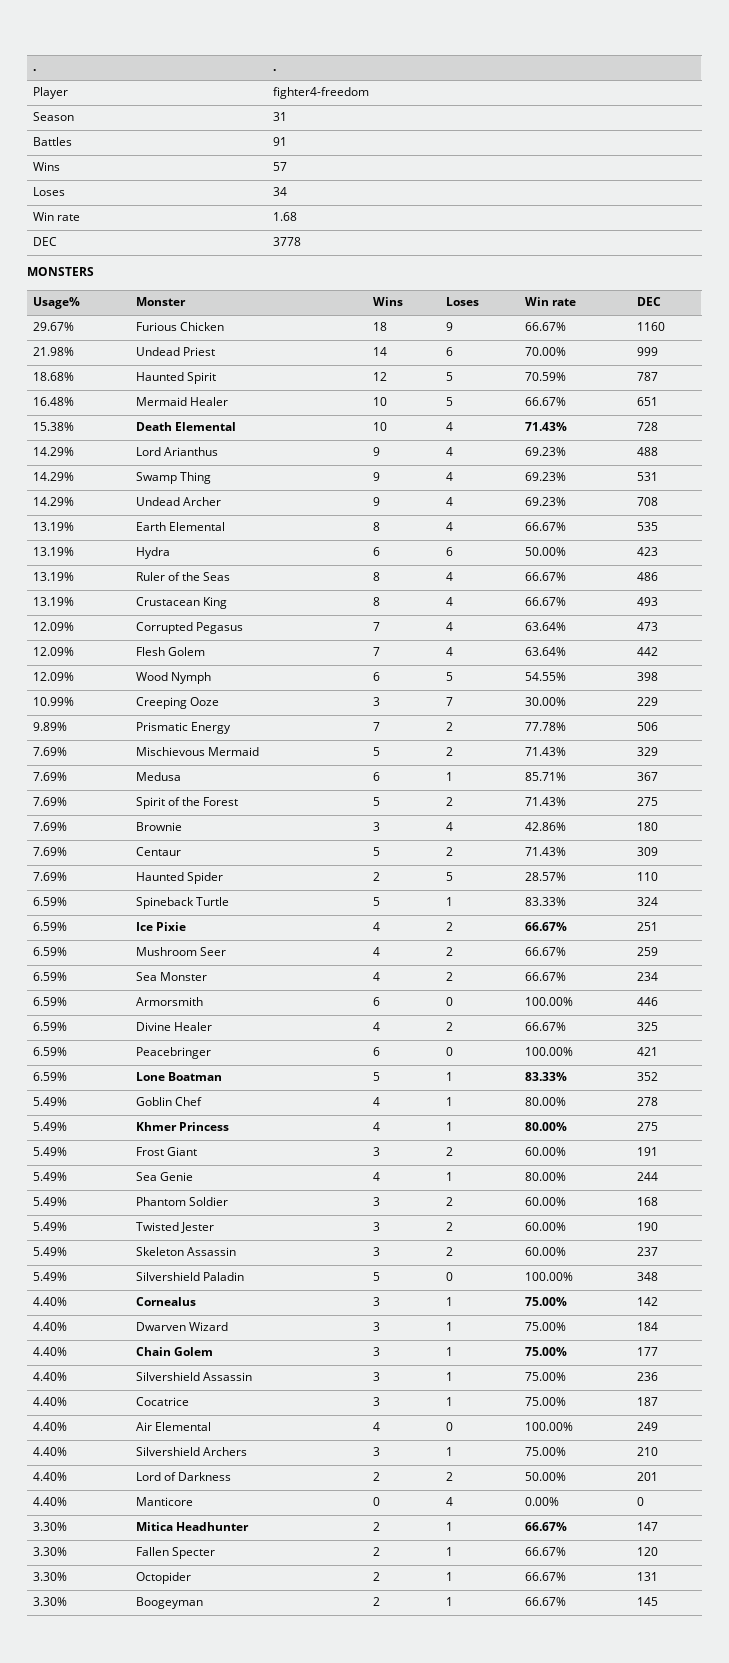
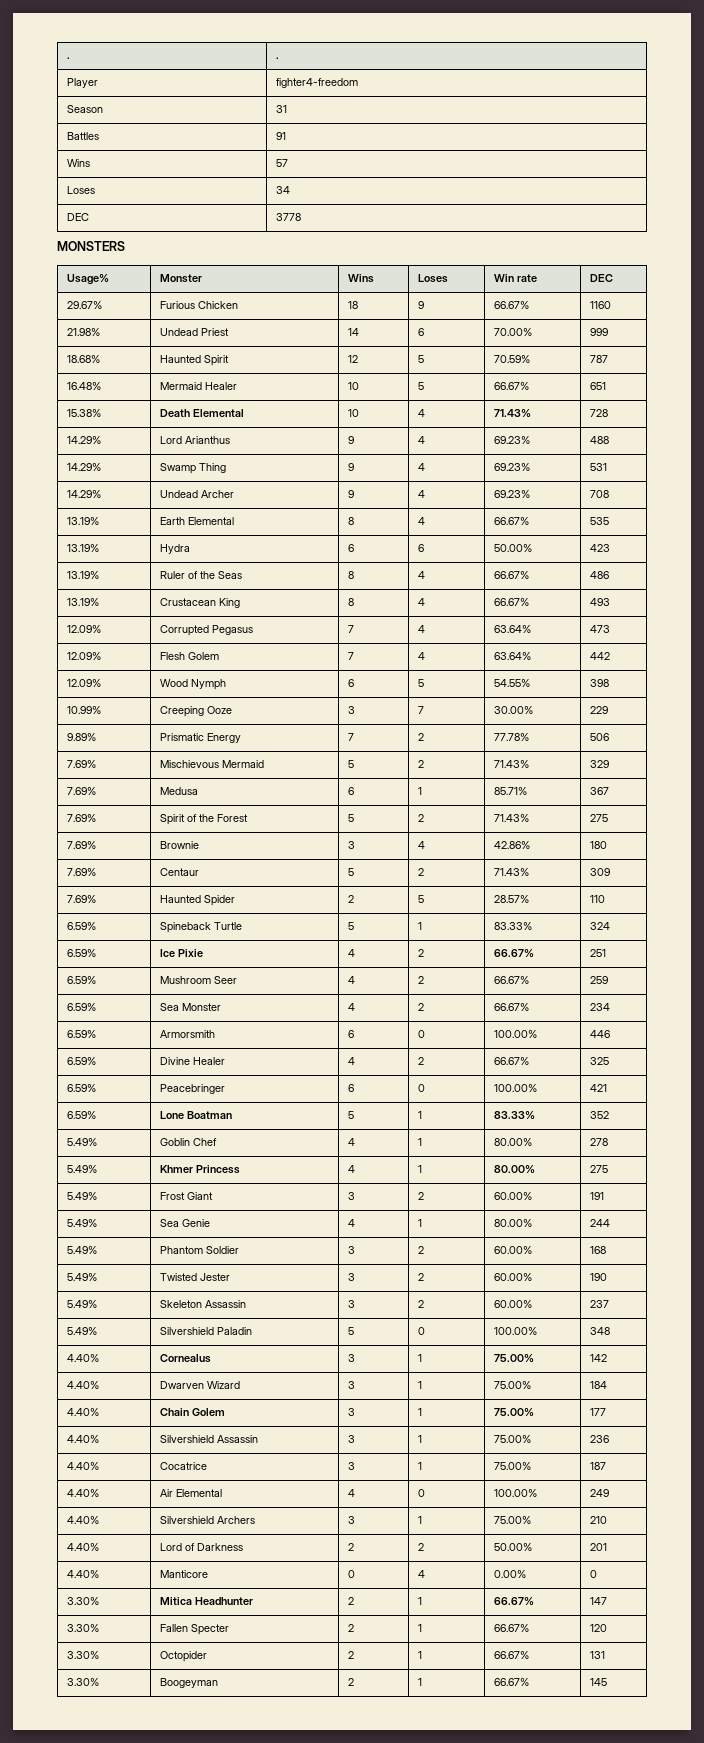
- Win rate | 1.68

